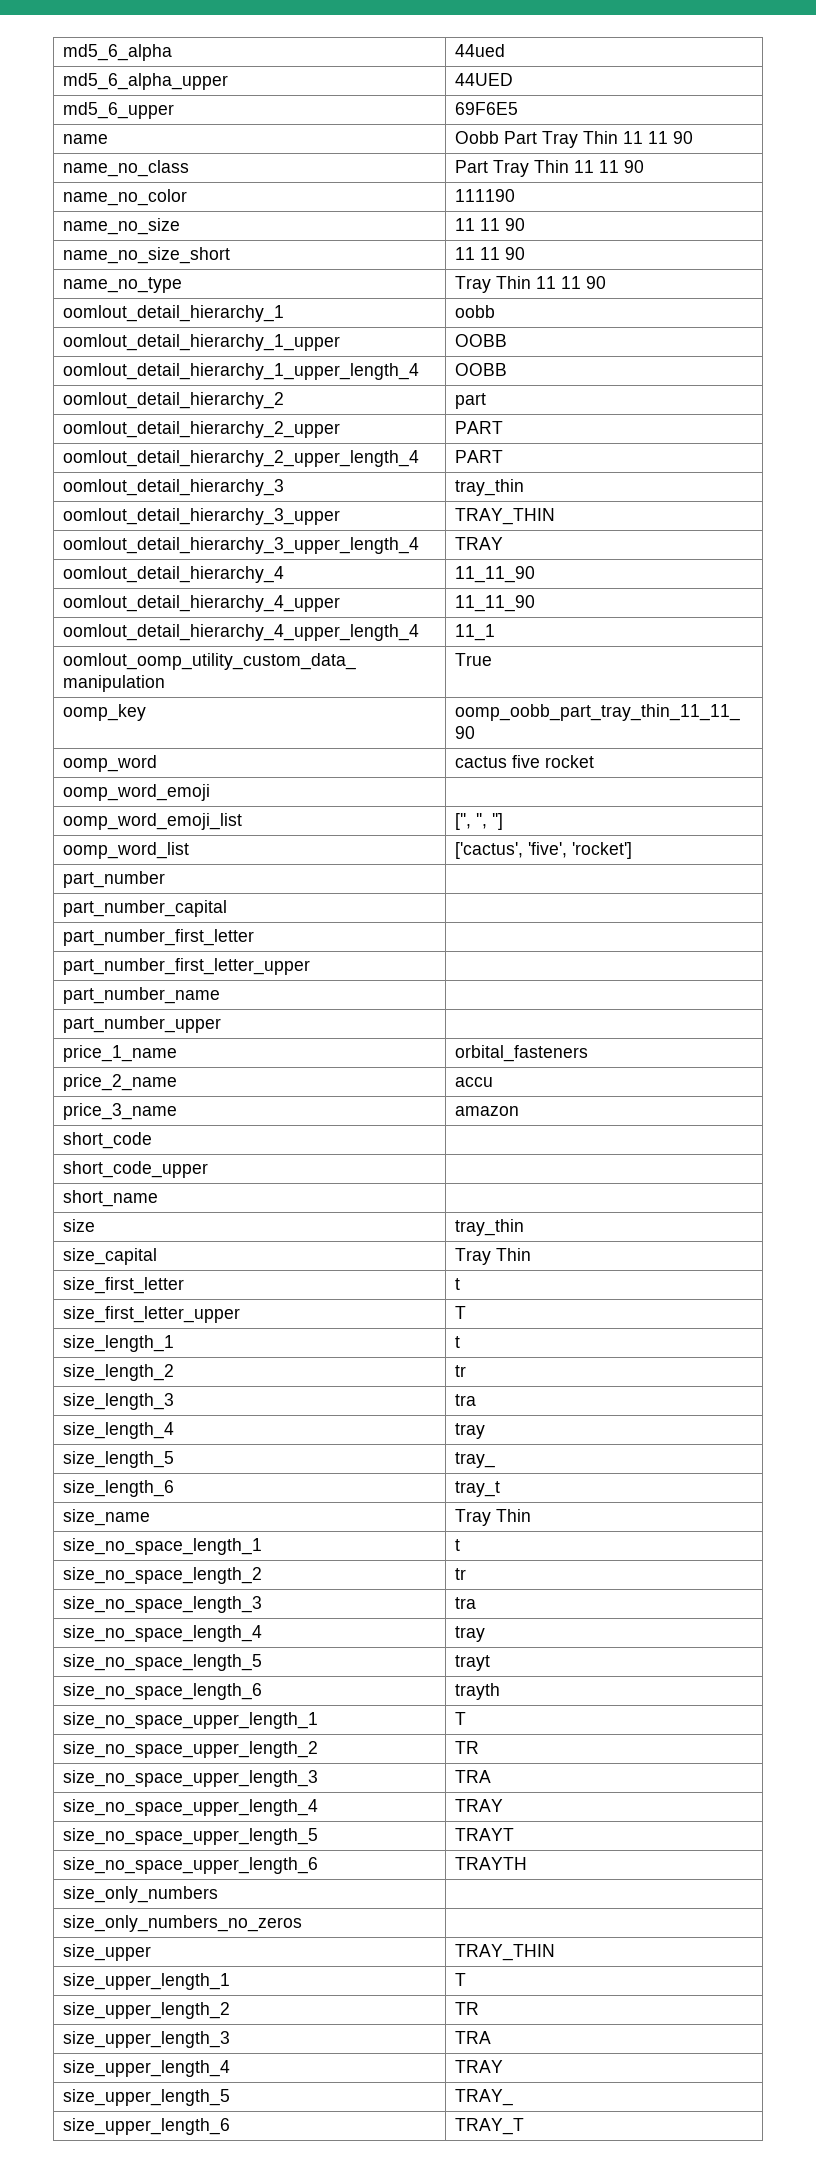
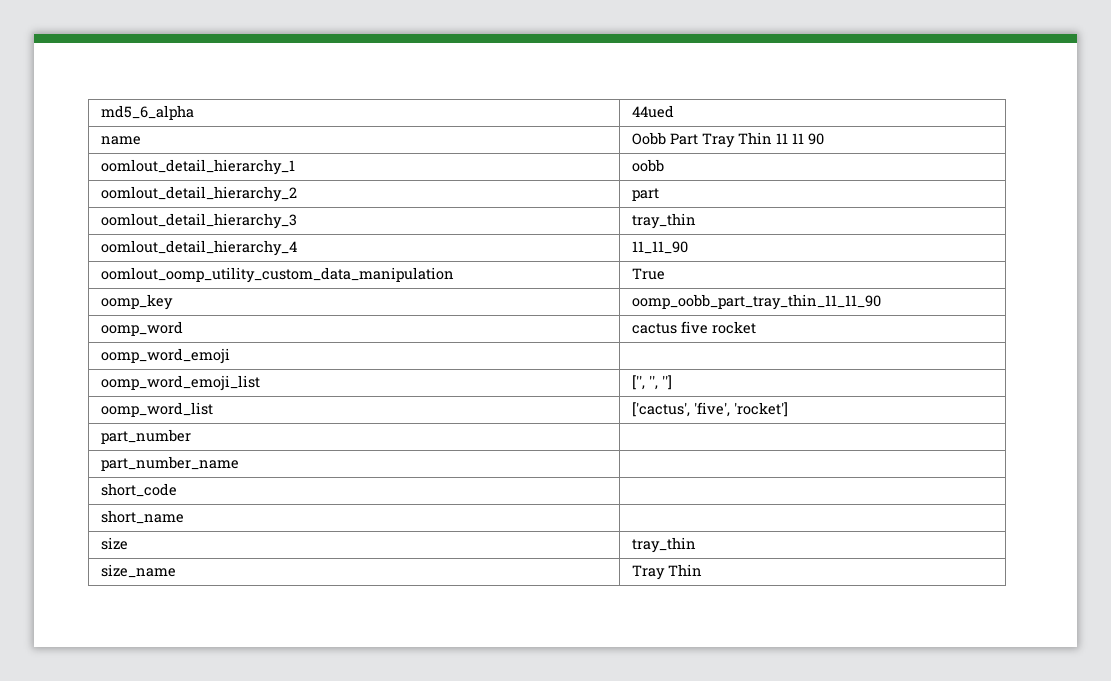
- md5_6_alpha_upper | 44UED
- md5_6_upper | 69F6E5
- name_no_class | Part Tray Thin 11 11 90
- name_no_color | 111190
- name_no_size | 11 11 90
- name_no_size_short | 11 11 90
- name_no_type | Tray Thin 11 11 90
  oomlout_detail_hierarchy_1 | oobb
- oomlout_detail_hierarchy_1_upper | OOBB
- oomlout_detail_hierarchy_1_upper_length_4 | OOBB
  oomlout_detail_hierarchy_2 | part
- oomlout_detail_hierarchy_2_upper | PART
- oomlout_detail_hierarchy_2_upper_length_4 | PART
  oomlout_detail_hierarchy_3 | tray_thin
- oomlout_detail_hierarchy_3_upper | TRAY_THIN
- oomlout_detail_hierarchy_3_upper_length_4 | TRAY
  oomlout_detail_hierarchy_4 | 11_11_90
- oomlout_detail_hierarchy_4_upper | 11_11_90
- oomlout_detail_hierarchy_4_upper_length_4 | 11_1
- part_number_capital |
- part_number_first_letter |
- part_number_first_letter_upper |
  part_number_name |
- part_number_upper |
- price_1_name | orbital_fasteners
- price_2_name | accu
- price_3_name | amazon
- short_code_upper |
- size_capital | Tray Thin
- size_first_letter | t
- size_first_letter_upper | T
- size_length_1 | t
- size_length_2 | tr
- size_length_3 | tra
- size_length_4 | tray
- size_length_5 | tray_
- size_length_6 | tray_t
  size_name | Tray Thin
- size_no_space_length_1 | t
- size_no_space_length_2 | tr
- size_no_space_length_3 | tra
- size_no_space_length_4 | tray
- size_no_space_length_5 | trayt
- size_no_space_length_6 | trayth
- size_no_space_upper_length_1 | T
- size_no_space_upper_length_2 | TR
- size_no_space_upper_length_3 | TRA
- size_no_space_upper_length_4 | TRAY
- size_no_space_upper_length_5 | TRAYT
- size_no_space_upper_length_6 | TRAYTH
- size_only_numbers |
- size_only_numbers_no_zeros |
- size_upper | TRAY_THIN
- size_upper_length_1 | T
- size_upper_length_2 | TR
- size_upper_length_3 | TRA
- size_upper_length_4 | TRAY
- size_upper_length_5 | TRAY_
- size_upper_length_6 | TRAY_T

